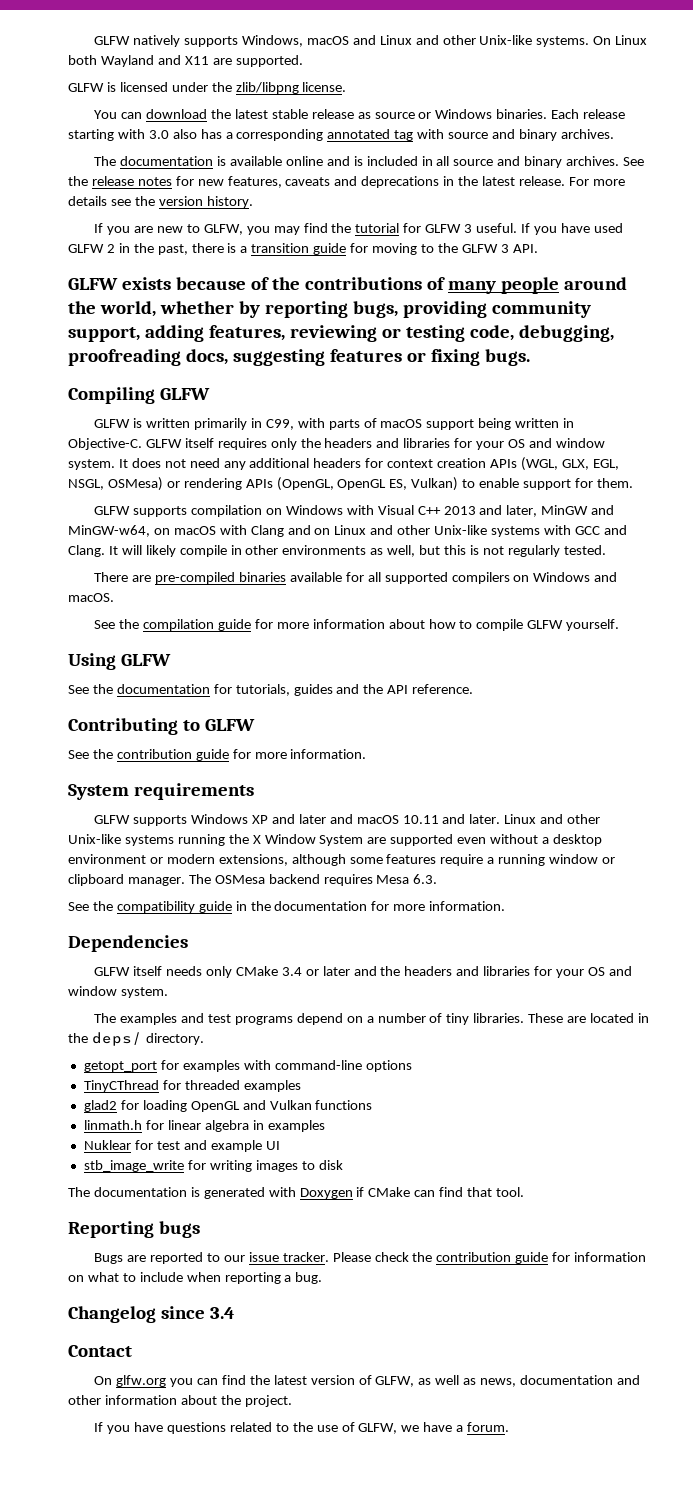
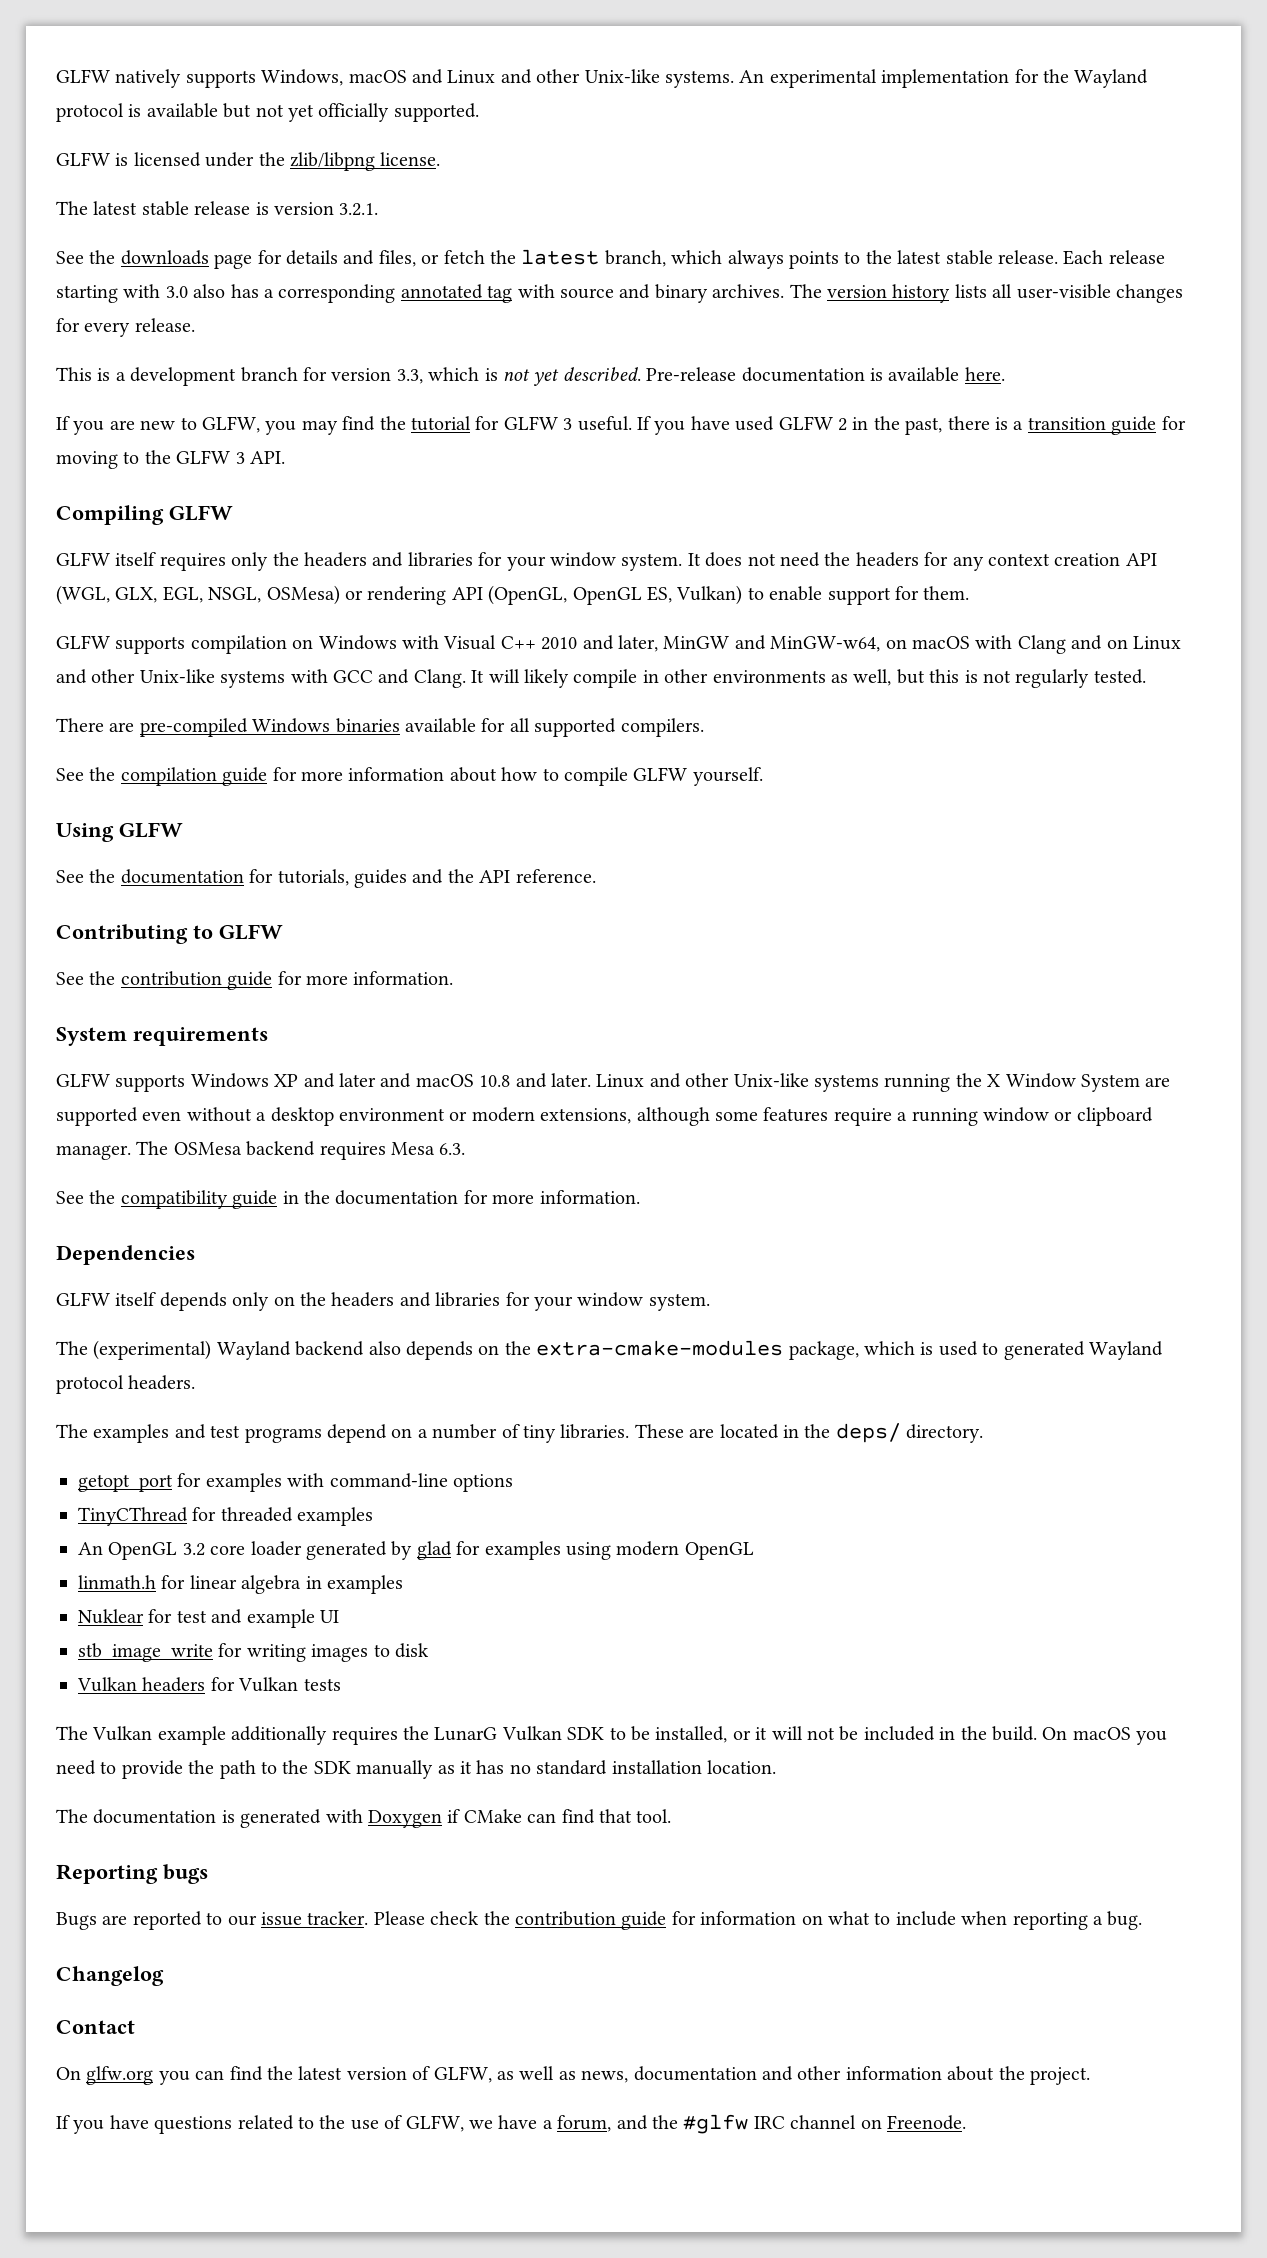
- On Linux both Wayland and X11 are supported.
+ An experimental implementation for the Wayland protocol is available but not yet officially supported.
- You can download the latest stable release as source or Windows binaries.
+ The latest stable release is version 3.2.1.
+ See the downloads page for details and files, or fetch the latest branch, which always points to the latest stable release.
- Each release starting with 3.0 also has a corresponding annotated tag with source and binary archives.
- The documentation is available online and is included in all source and binary archives. See the release notes for new features, caveats and deprecations in the latest release. For more details see the version history.
+ Each release starting with 3.0 also has a corresponding annotated tag with source and binary archives. The version history lists all user-visible changes for every release.
+ This is a development branch for version 3.3, which is not yet described. Pre-release documentation is available here.
- GLFW exists because of the contributions of many people around the world, whether by reporting bugs, providing community support, adding features, reviewing or testing code, debugging, proofreading docs, suggesting features or fixing bugs.
  Compiling GLFW
- GLFW is written primarily in C99, with parts of macOS support being written in Objective-C. GLFW itself requires only the headers and libraries for your OS and window system.
+ GLFW itself requires only the headers and libraries for your window system.
- It does not need any additional headers for context creation APIs (WGL, GLX, EGL, NSGL, OSMesa) or rendering APIs (OpenGL, OpenGL ES, Vulkan) to enable support for them.
+ It does not need the headers for any context creation API (WGL, GLX, EGL, NSGL, OSMesa) or rendering API (OpenGL, OpenGL ES, Vulkan) to enable support for them.
- GLFW supports compilation on Windows with Visual C++ 2013 and later, MinGW and MinGW-w64, on macOS with Clang and on Linux and other Unix-like systems with GCC and Clang.
+ GLFW supports compilation on Windows with Visual C++ 2010 and later, MinGW and MinGW-w64, on macOS with Clang and on Linux and other Unix-like systems with GCC and Clang.
- There are pre-compiled binaries available for all supported compilers on Windows and macOS.
+ There are pre-compiled Windows binaries available for all supported compilers.
- GLFW supports Windows XP and later and macOS 10.11 and later.
+ GLFW supports Windows XP and later and macOS 10.8 and later.
- GLFW itself needs only CMake 3.4 or later and the headers and libraries for your OS and window system.
+ GLFW itself depends only on the headers and libraries for your window system.
+ The (experimental) Wayland backend also depends on the extra-cmake-modules package, which is used to generated Wayland protocol headers.
- glad2 for loading OpenGL and Vulkan functions
+ An OpenGL 3.2 core loader generated by glad for examples using modern OpenGL
+ Vulkan headers for Vulkan tests
+ The Vulkan example additionally requires the LunarG Vulkan SDK to be installed, or it will not be included in the build. On macOS you need to provide the path to the SDK manually as it has no standard installation location.
- Changelog since 3.4
+ Changelog
- If you have questions related to the use of GLFW, we have a forum.
+ If you have questions related to the use of GLFW, we have a forum, and the #glfw IRC channel on Freenode.

